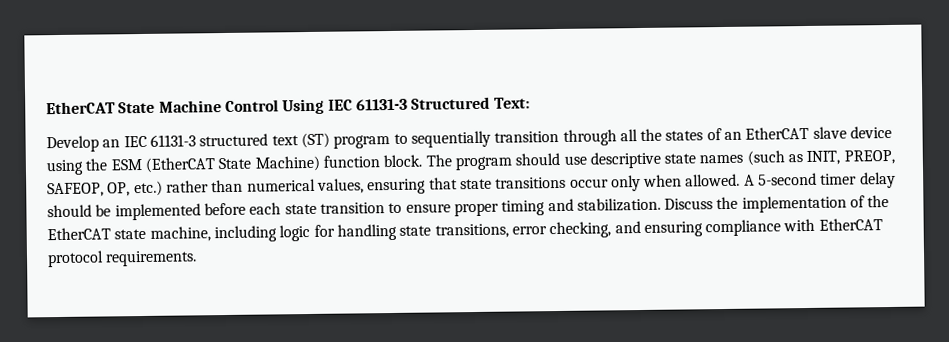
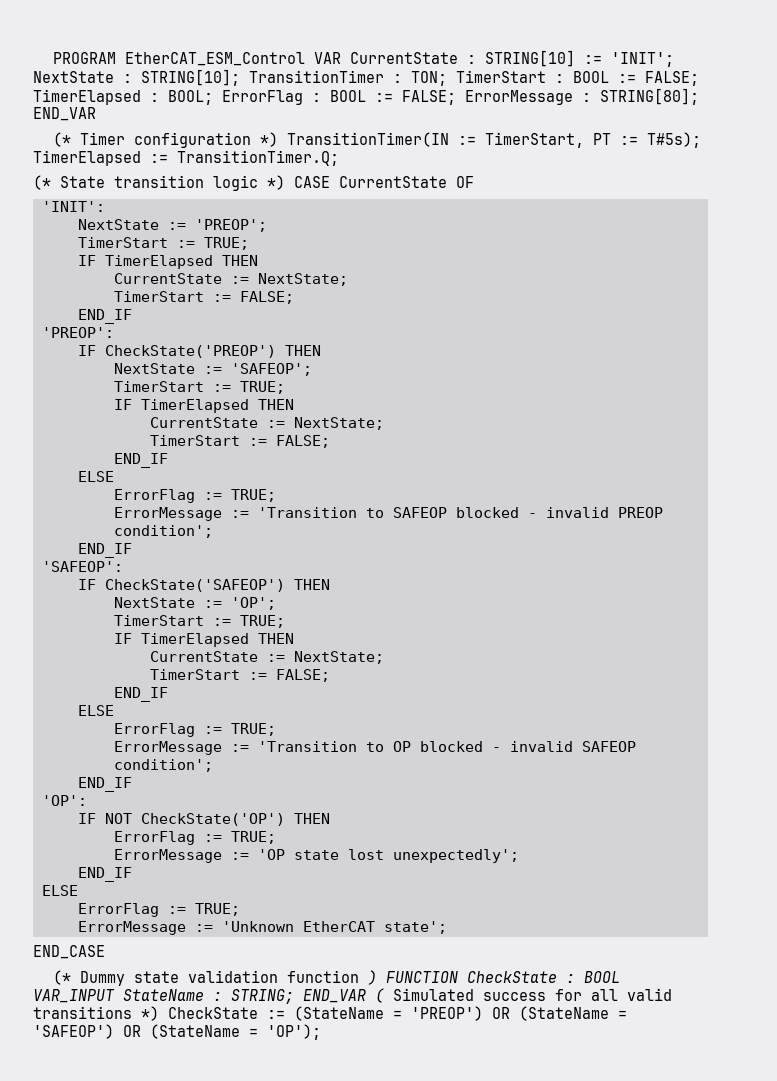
- EtherCAT State Machine Control Using IEC 61131-3 Structured Text:
- Develop an IEC 61131-3 structured text (ST) program to sequentially transition through all the states of an EtherCAT slave device using the ESM (EtherCAT State Machine) function block. The program should use descriptive state names (such as INIT, PREOP, SAFEOP, OP, etc.) rather than numerical values, ensuring that state transitions occur only when allowed. A 5-second timer delay should be implemented before each state transition to ensure proper timing and stabilization. Discuss the implementation of the EtherCAT state machine, including logic for handling state transitions, error checking, and ensuring compliance with EtherCAT protocol requirements.
+ PROGRAM EtherCAT_ESM_Control VAR CurrentState : STRING[10] := 'INIT'; NextState : STRING[10]; TransitionTimer : TON; TimerStart : BOOL := FALSE; TimerElapsed : BOOL; ErrorFlag : BOOL := FALSE; ErrorMessage : STRING[80]; END_VAR
+ (* Timer configuration *) TransitionTimer(IN := TimerStart, PT := T#5s); TimerElapsed := TransitionTimer.Q;
+ (* State transition logic *) CASE CurrentState OF
+ 'INIT':
+ NextState := 'PREOP';
+ TimerStart := TRUE;
+ IF TimerElapsed THEN
+ CurrentState := NextState;
+ TimerStart := FALSE;
+ END_IF
+ 'PREOP':
+ IF CheckState('PREOP') THEN
+ NextState := 'SAFEOP';
+ TimerStart := TRUE;
+ IF TimerElapsed THEN
+ CurrentState := NextState;
+ TimerStart := FALSE;
+ END_IF
+ ELSE
+ ErrorFlag := TRUE;
+ ErrorMessage := 'Transition to SAFEOP blocked - invalid PREOP condition';
+ END_IF
+ 'SAFEOP':
+ IF CheckState('SAFEOP') THEN
+ NextState := 'OP';
+ TimerStart := TRUE;
+ IF TimerElapsed THEN
+ CurrentState := NextState;
+ TimerStart := FALSE;
+ END_IF
+ ELSE
+ ErrorFlag := TRUE;
+ ErrorMessage := 'Transition to OP blocked - invalid SAFEOP condition';
+ END_IF
+ 'OP':
+ IF NOT CheckState('OP') THEN
+ ErrorFlag := TRUE;
+ ErrorMessage := 'OP state lost unexpectedly';
+ END_IF
+ ELSE
+ ErrorFlag := TRUE;
+ ErrorMessage := 'Unknown EtherCAT state';
+ END_CASE
+ (* Dummy state validation function ) FUNCTION CheckState : BOOL VAR_INPUT StateName : STRING; END_VAR ( Simulated success for all valid transitions *) CheckState := (StateName = 'PREOP') OR (StateName = 'SAFEOP') OR (StateName = 'OP');

